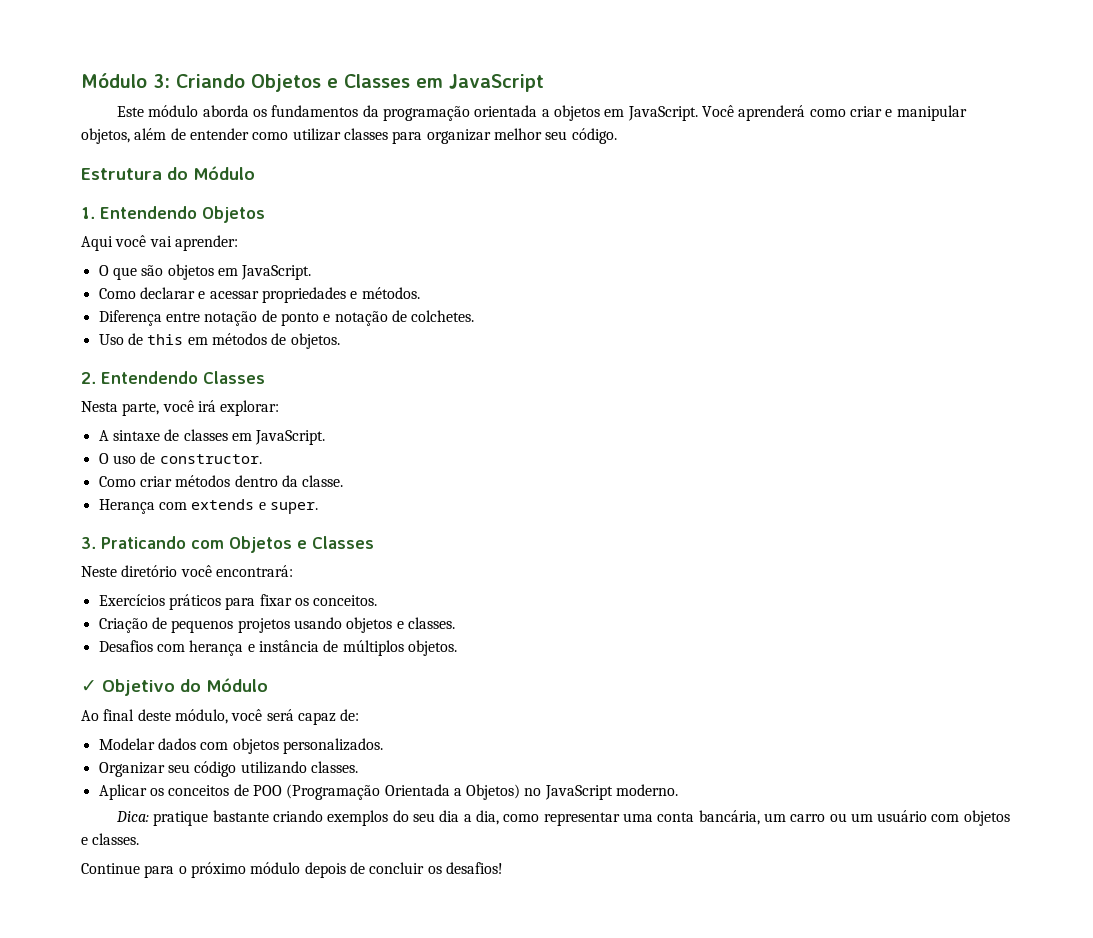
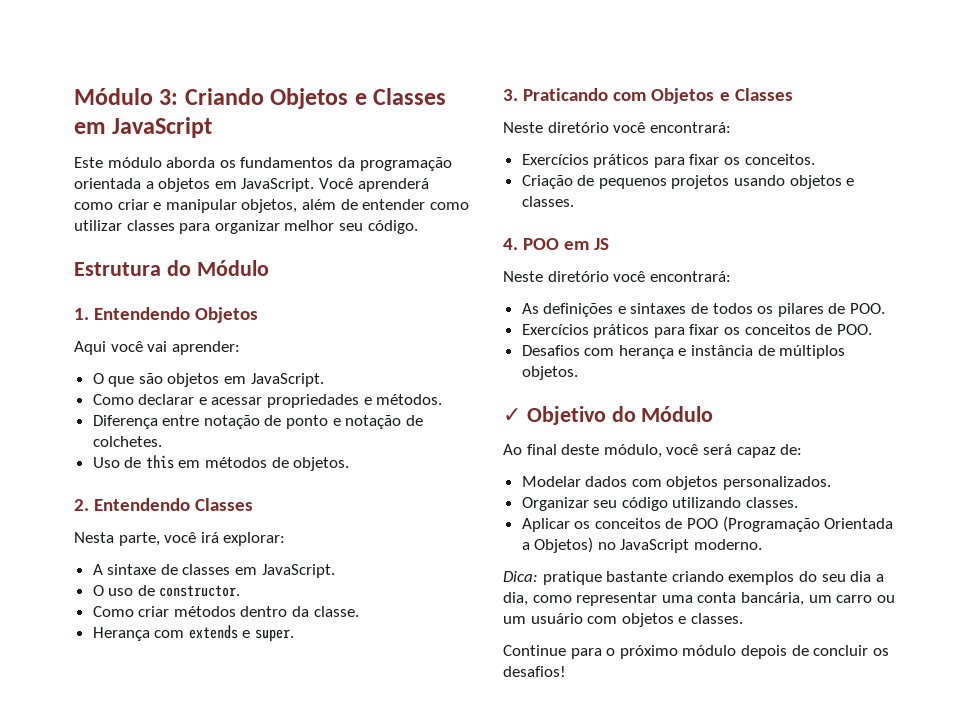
+ 4. POO em JS
+ Neste diretório você encontrará:
+ As definições e sintaxes de todos os pilares de POO.
+ Exercícios práticos para fixar os conceitos de POO.

